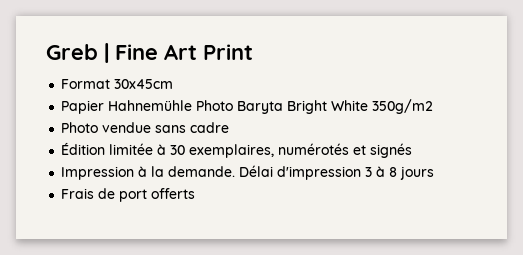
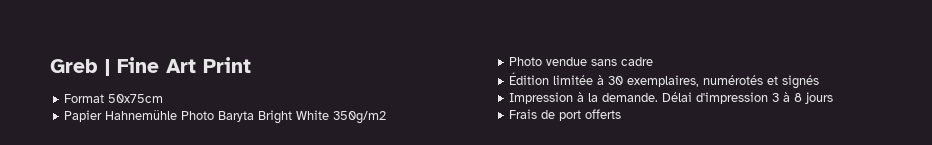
- Format 30x45cm
+ Format 50x75cm

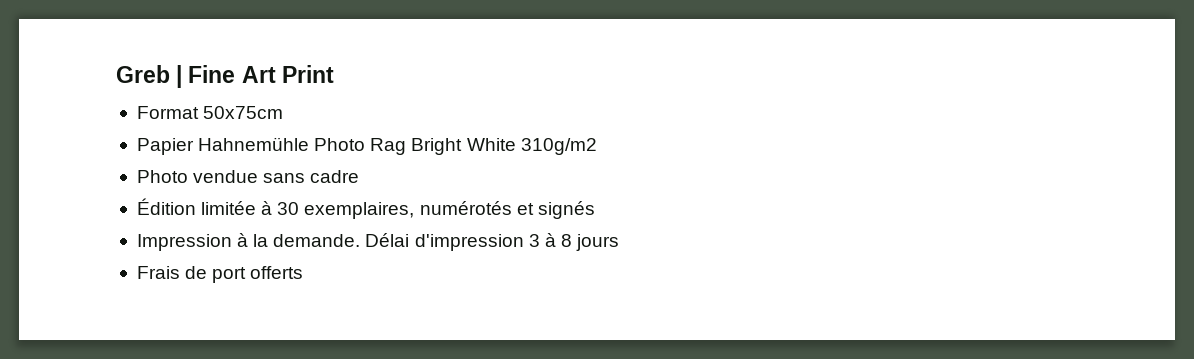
- Papier Hahnemühle Photo Baryta Bright White 350g/m2
+ Papier Hahnemühle Photo Rag Bright White 310g/m2

